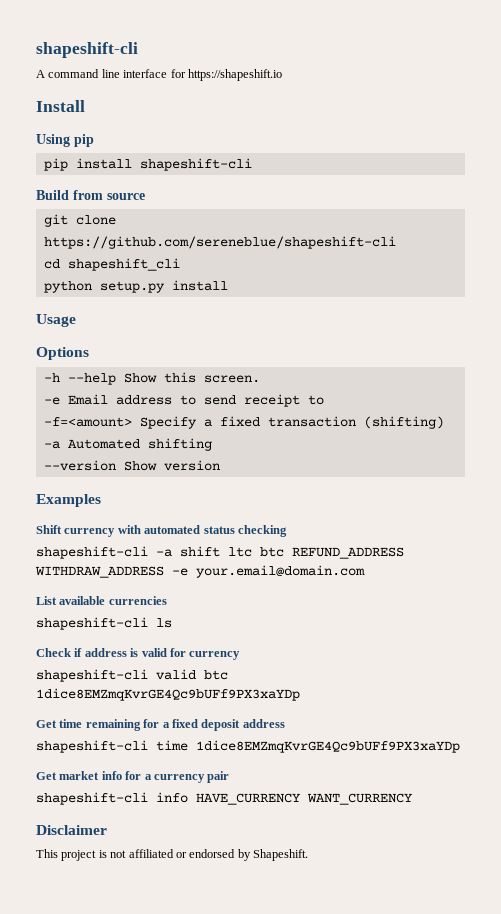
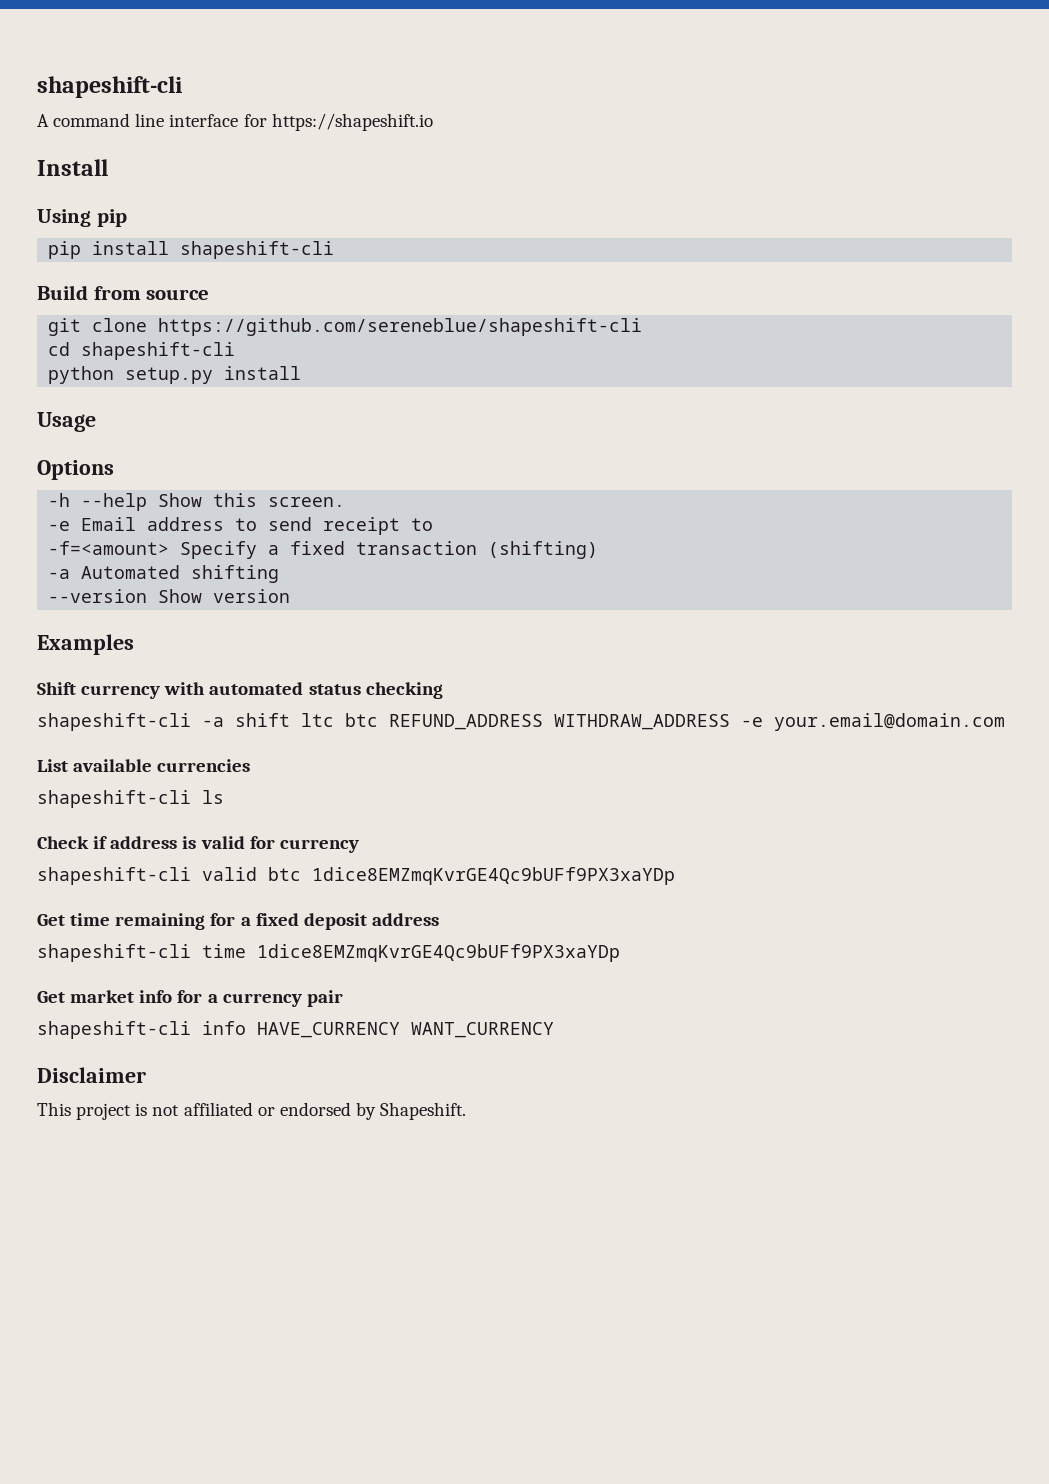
- cd shapeshift_cli
+ cd shapeshift-cli

